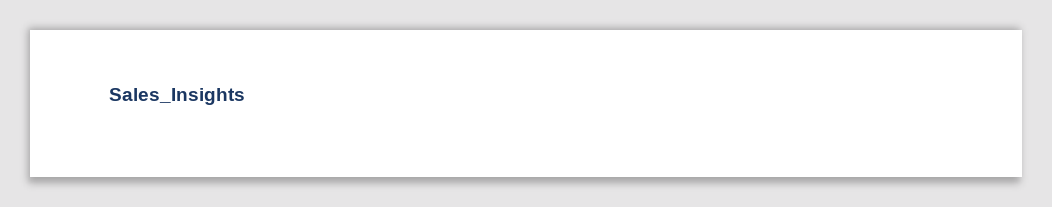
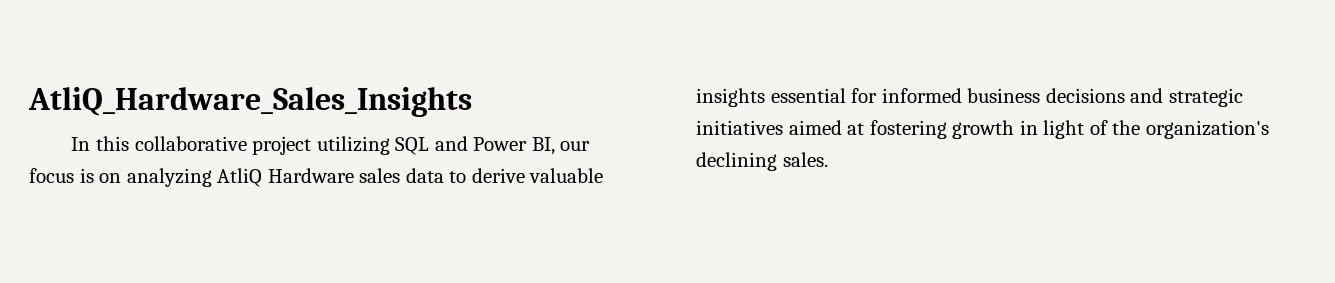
- Sales_Insights
+ AtliQ_Hardware_Sales_Insights
+ In this collaborative project utilizing SQL and Power BI, our focus is on analyzing AtliQ Hardware sales data to derive valuable insights essential for informed business decisions and strategic initiatives aimed at fostering growth in light of the organization's declining sales.

